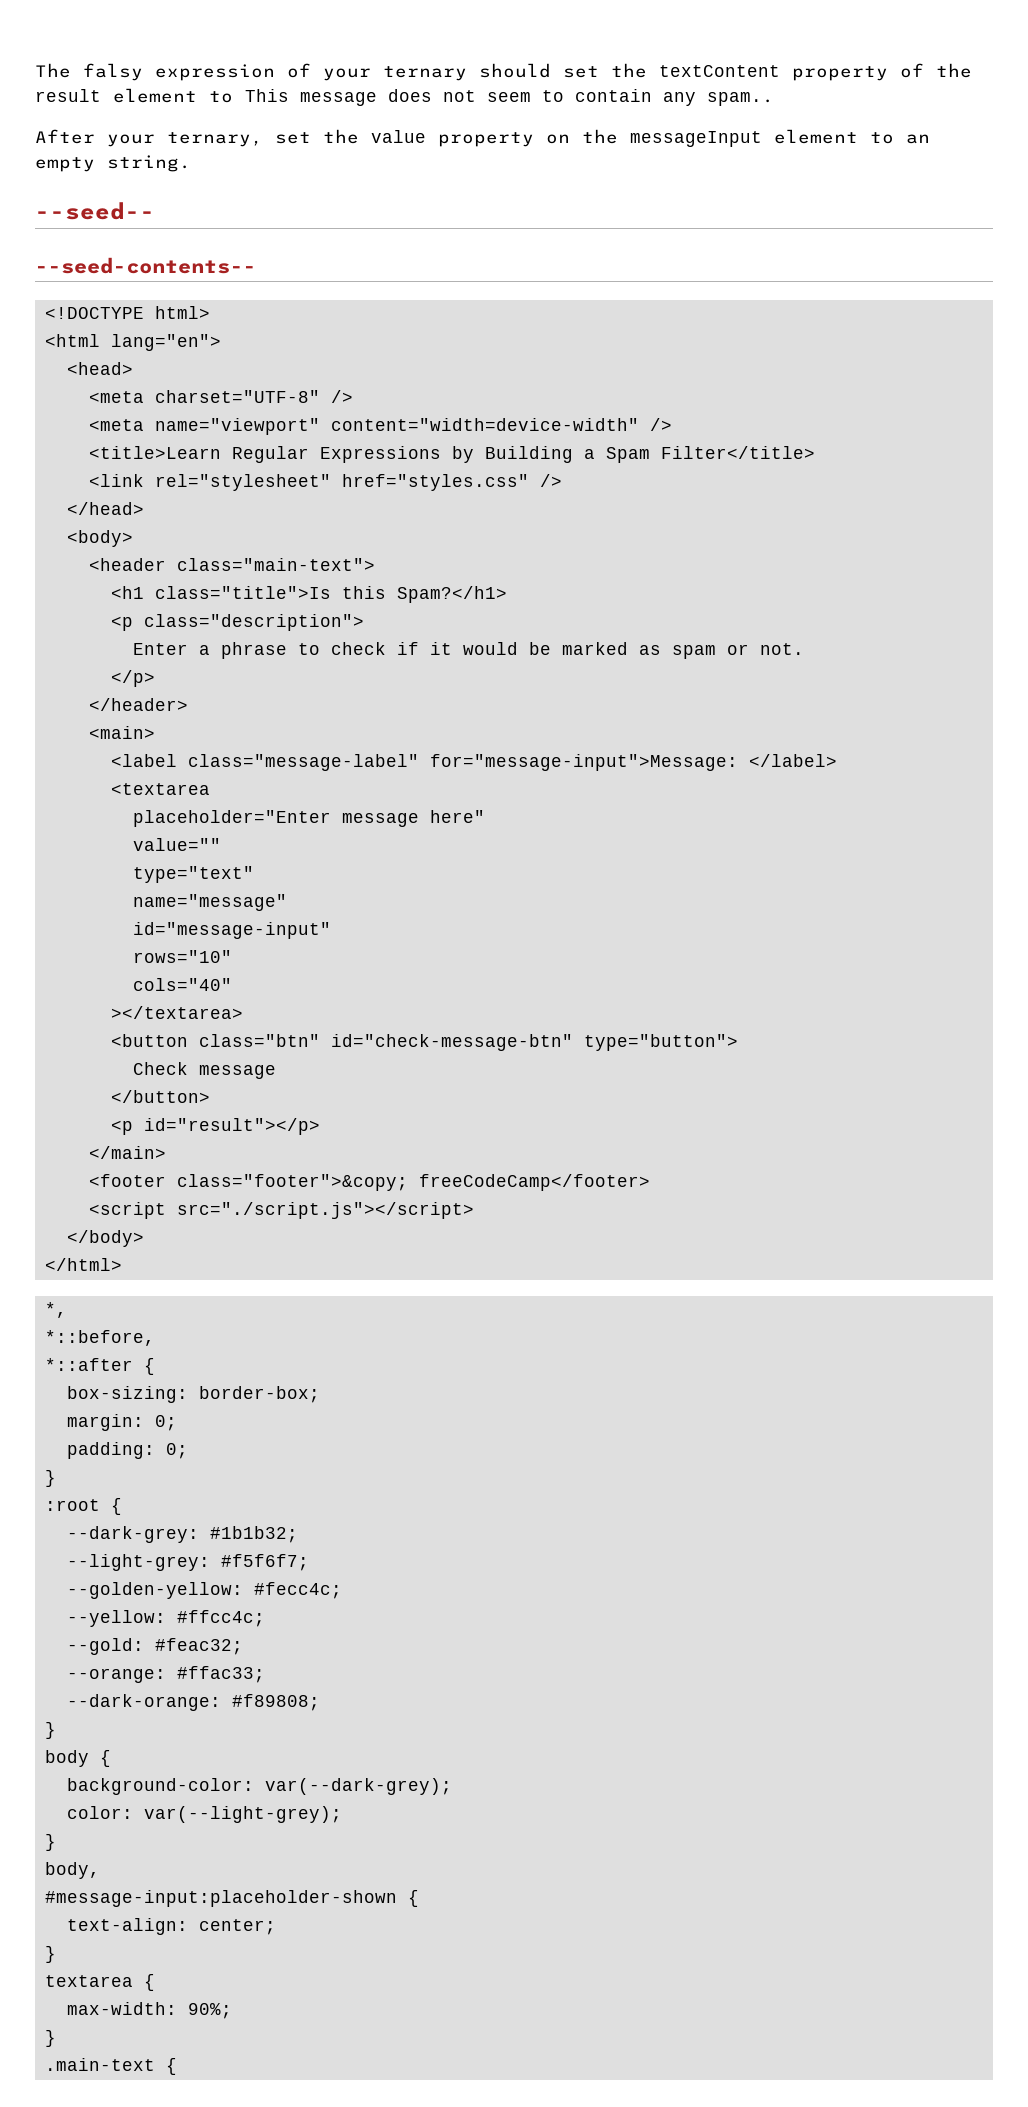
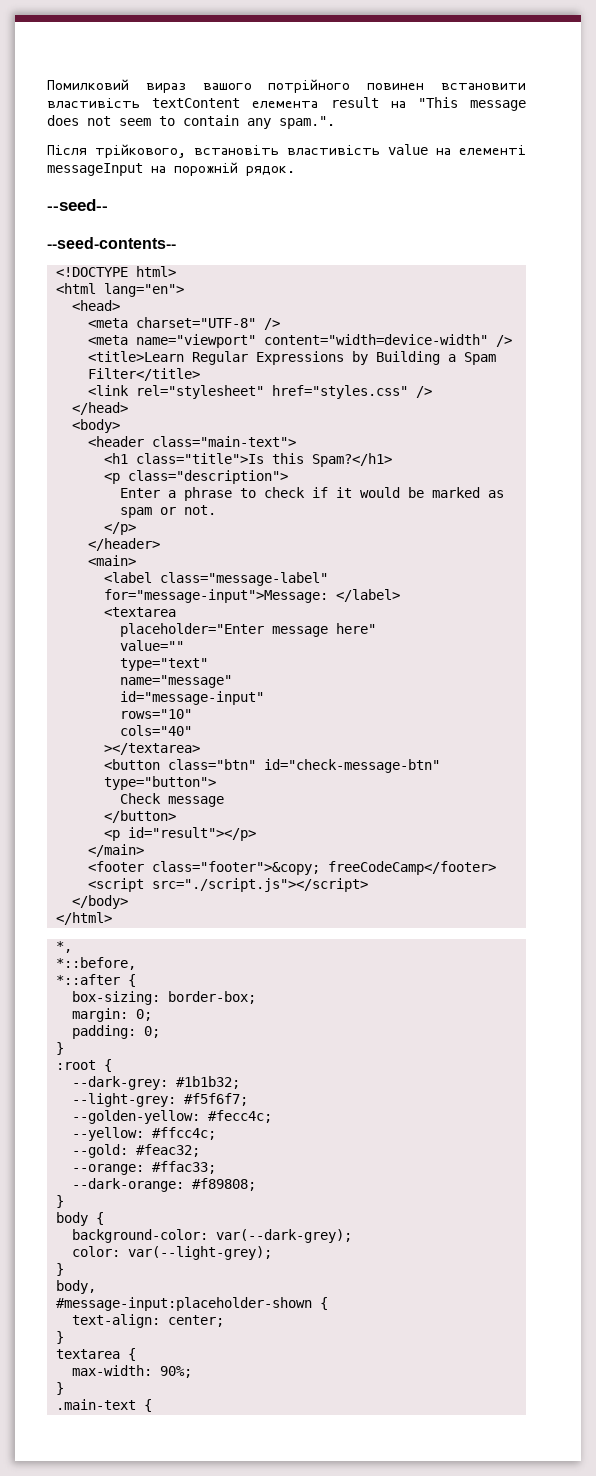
- The falsy expression of your ternary should set the textContent property of the result element to This message does not seem to contain any spam..
- After your ternary, set the value property on the messageInput element to an empty string.
+ Помилковий вираз вашого потрійного повинен встановити властивість textContent елемента result на "This message does not seem to contain any spam.".
+ Після трійкового, встановіть властивість value на елементі messageInput на порожній рядок.

